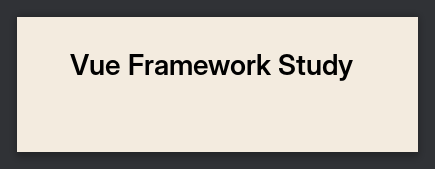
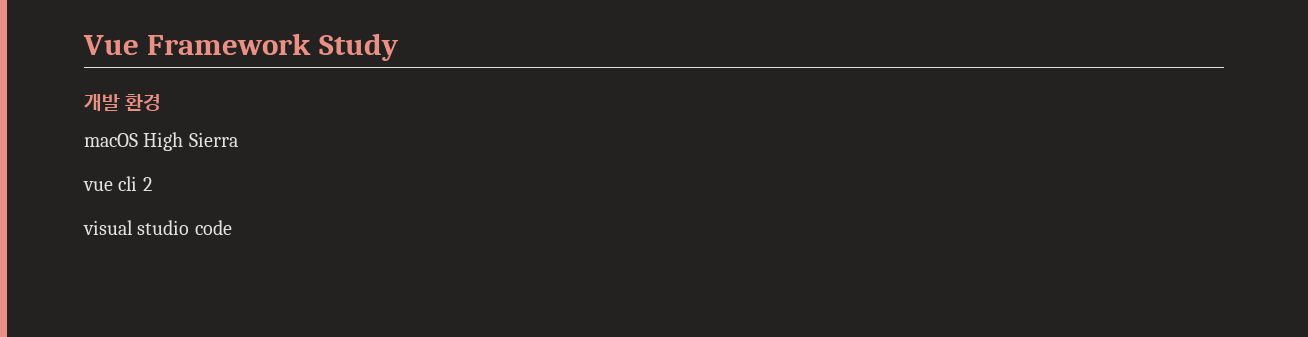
+ 개발 환경
+ macOS High Sierra
+ vue cli 2
+ visual studio code

